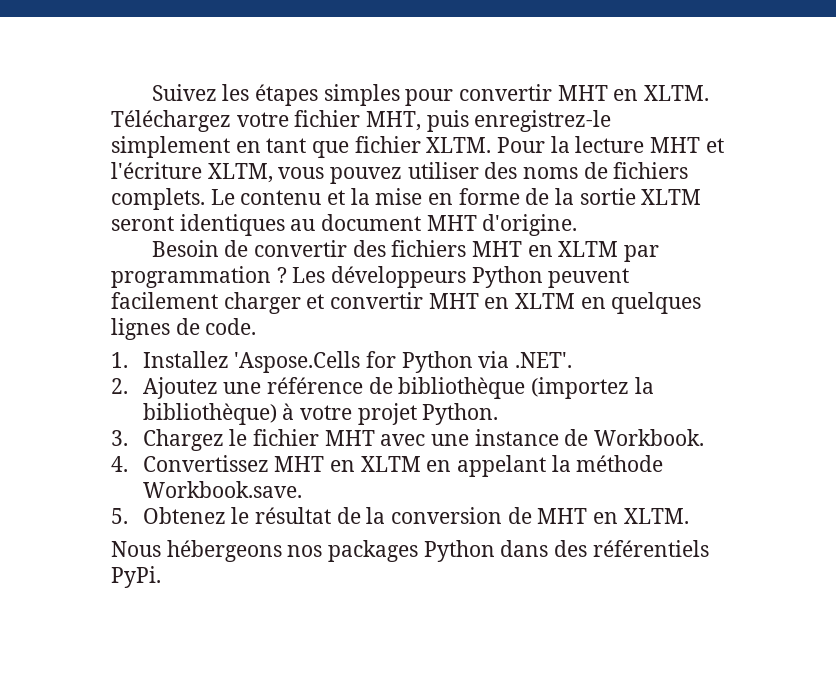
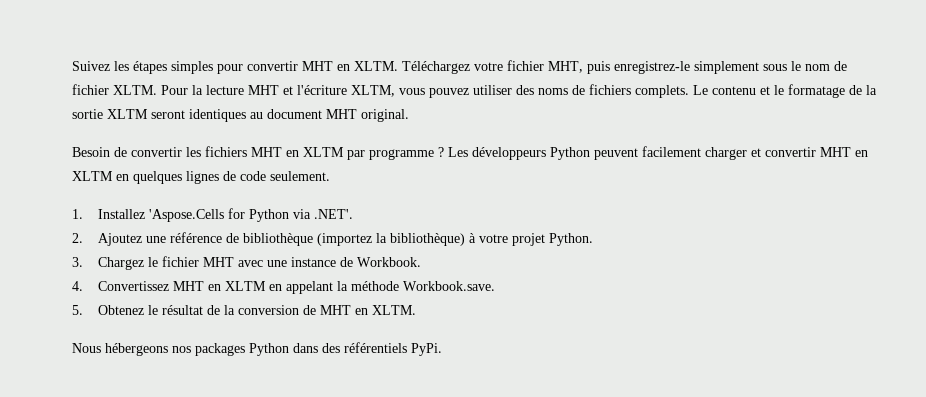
- Téléchargez votre fichier MHT, puis enregistrez-le simplement en tant que fichier XLTM.
+ Téléchargez votre fichier MHT, puis enregistrez-le simplement sous le nom de fichier XLTM.
- Le contenu et la mise en forme de la sortie XLTM seront identiques au document MHT d'origine.
+ Le contenu et le formatage de la sortie XLTM seront identiques au document MHT original.
- Besoin de convertir des fichiers MHT en XLTM par programmation ?
+ Besoin de convertir les fichiers MHT en XLTM par programme ?
- Les développeurs Python peuvent facilement charger et convertir MHT en XLTM en quelques lignes de code.
+ Les développeurs Python peuvent facilement charger et convertir MHT en XLTM en quelques lignes de code seulement.

